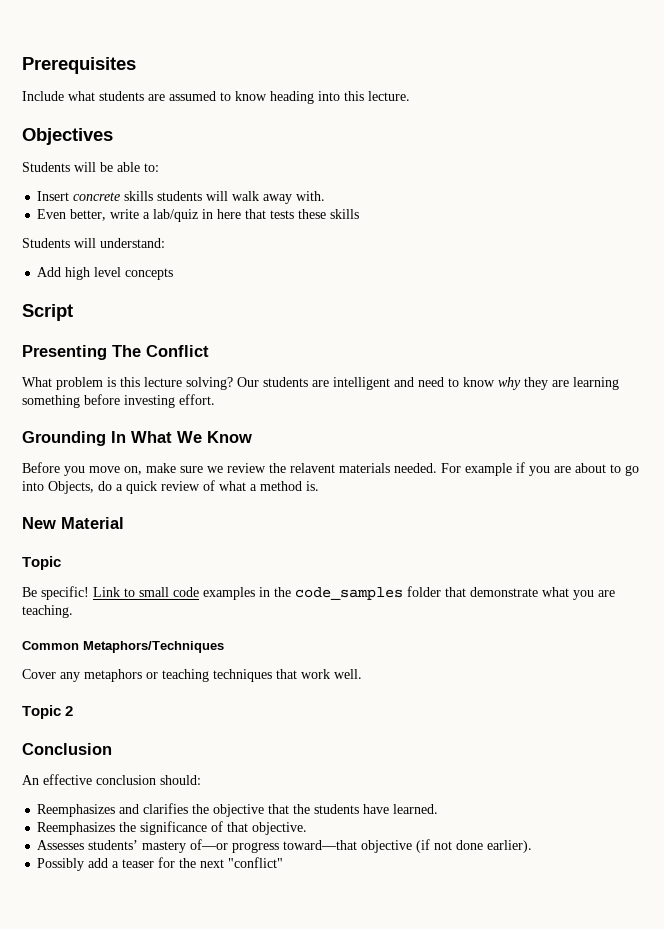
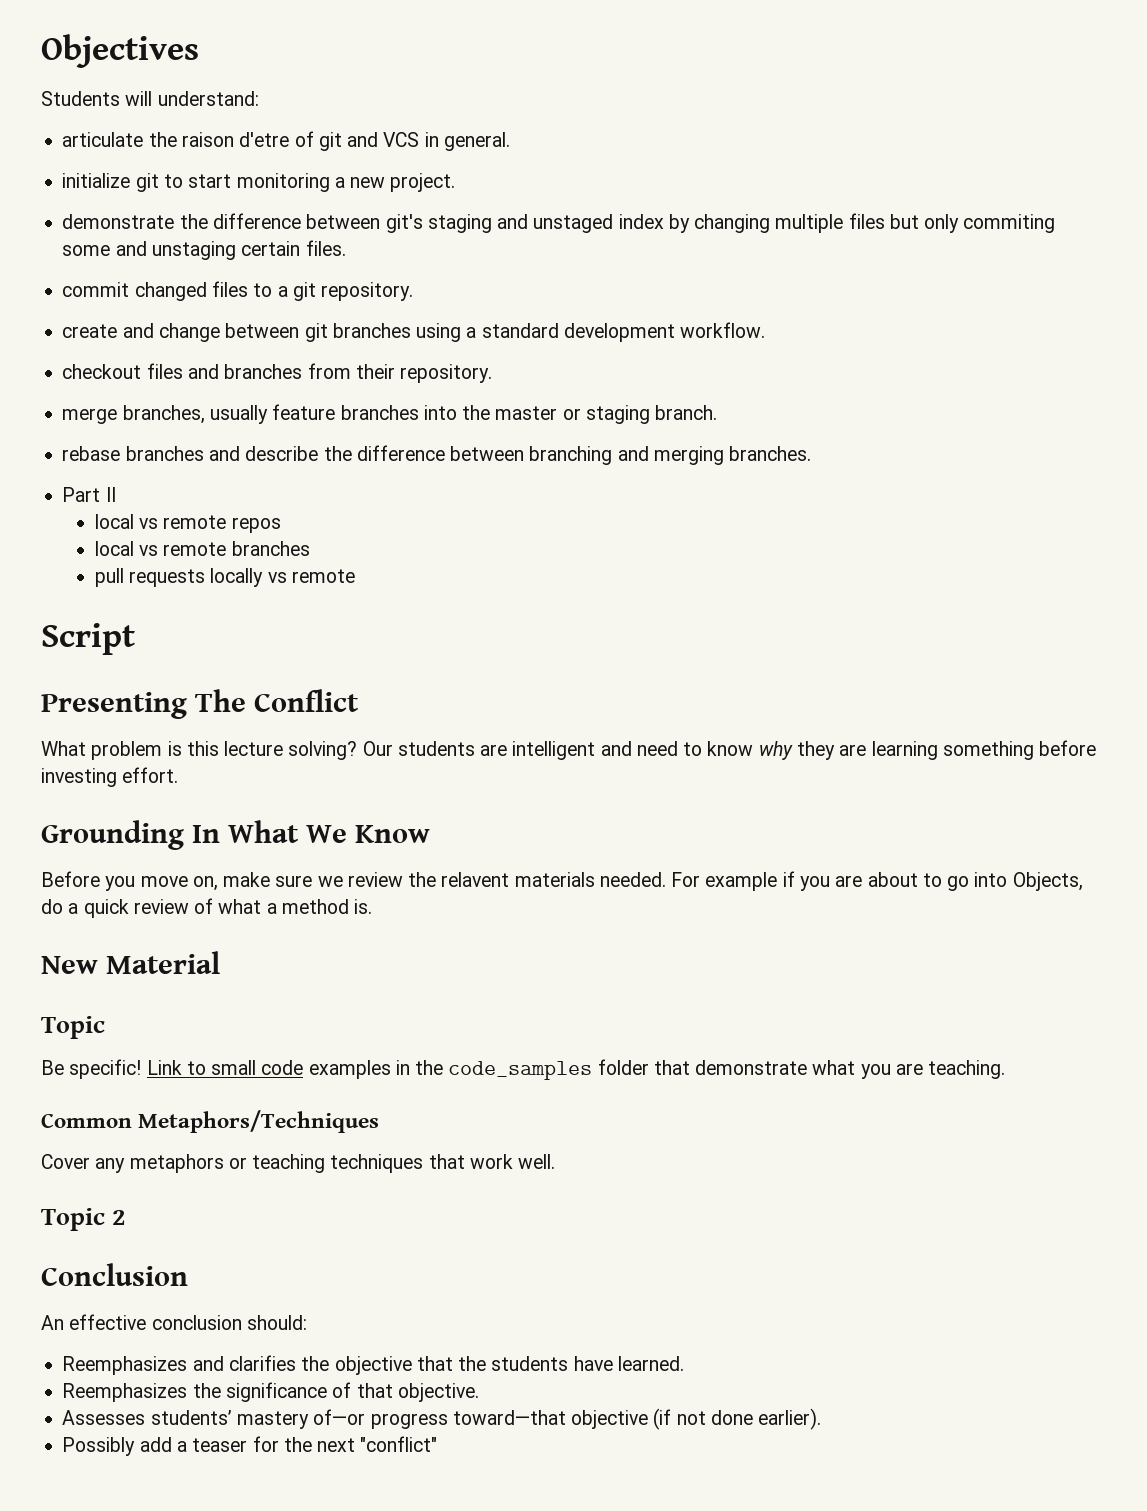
- Prerequisites
- Include what students are assumed to know heading into this lecture.
  Objectives
- Students will be able to:
- Insert concrete skills students will walk away with.
- Even better, write a lab/quiz in here that tests these skills
  Students will understand:
- Add high level concepts
+ articulate the raison d'etre of git and VCS in general.
+ initialize git to start monitoring a new project.
+ demonstrate the difference between git's staging and unstaged index by changing multiple files but only commiting some and unstaging certain files.
+ commit changed files to a git repository.
+ create and change between git branches using a standard development workflow.
+ checkout files and branches from their repository.
+ merge branches, usually feature branches into the master or staging branch.
+ rebase branches and describe the difference between branching and merging branches.
+ Part II
+ local vs remote repos
+ local vs remote branches
+ pull requests locally vs remote

